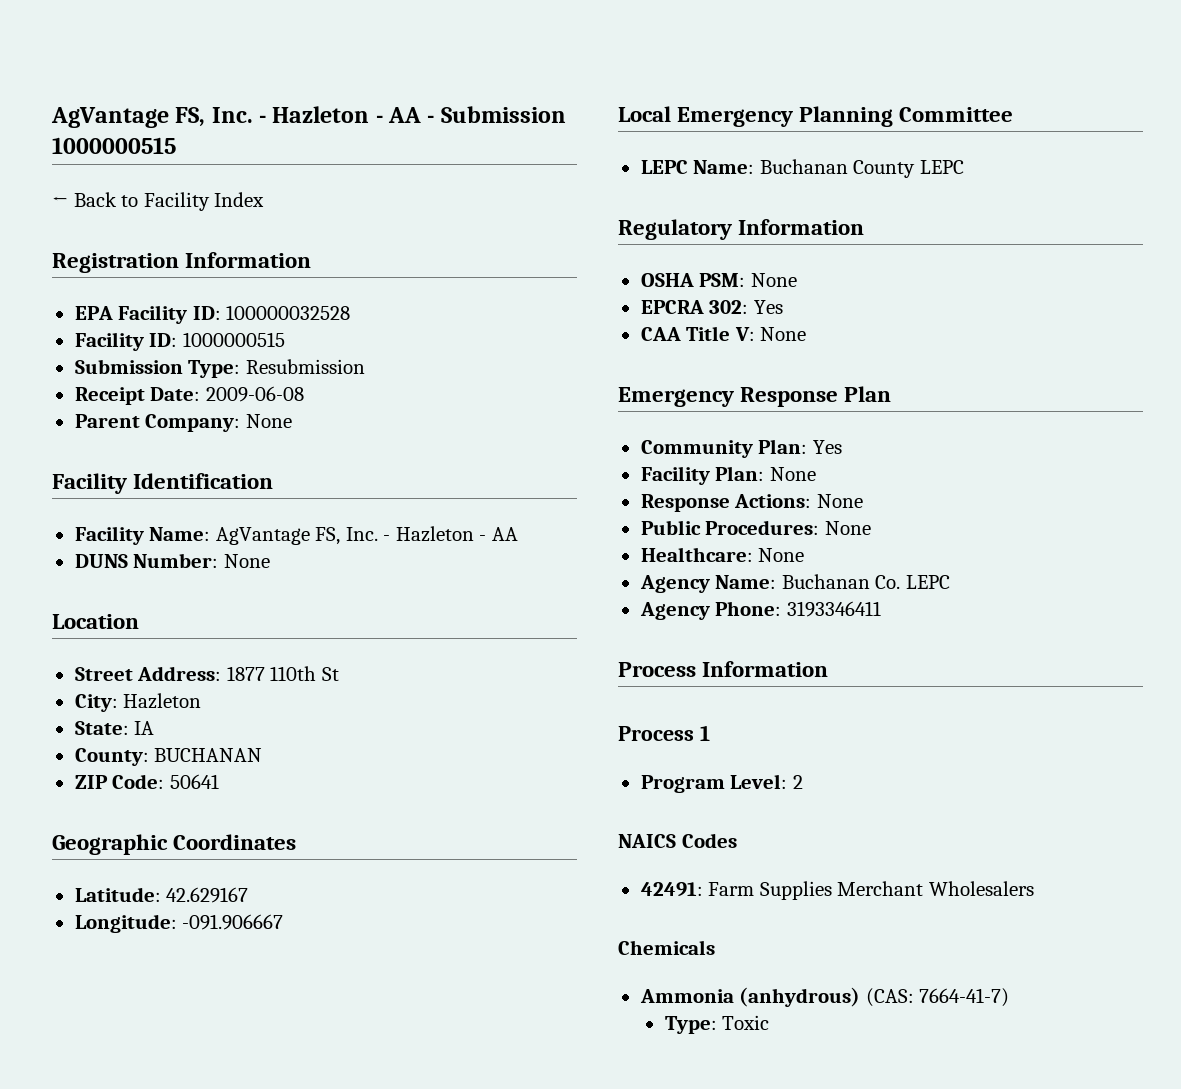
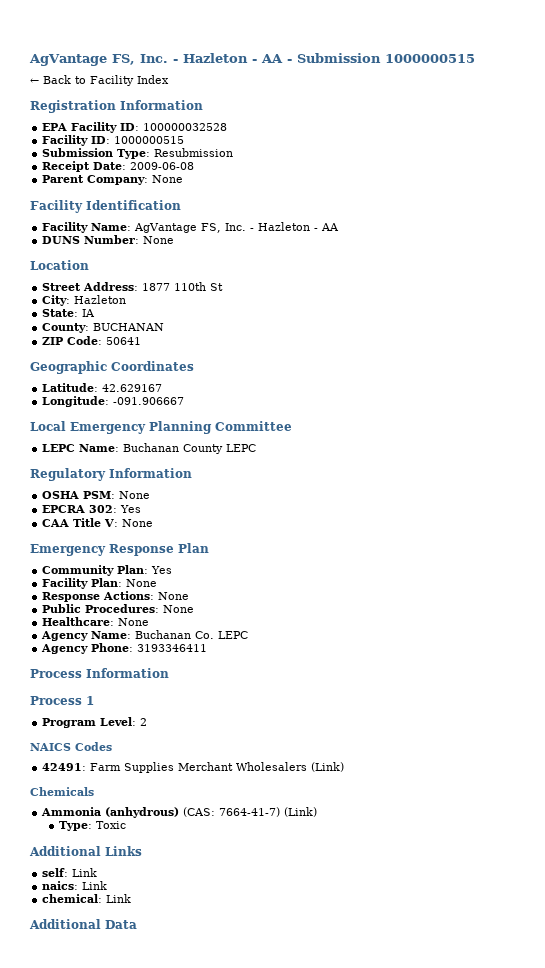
- 42491: Farm Supplies Merchant Wholesalers
+ 42491: Farm Supplies Merchant Wholesalers (Link)
- Ammonia (anhydrous) (CAS: 7664-41-7)
+ Ammonia (anhydrous) (CAS: 7664-41-7) (Link)
+ Additional Links
+ self: Link
+ naics: Link
+ chemical: Link
+ Additional Data

